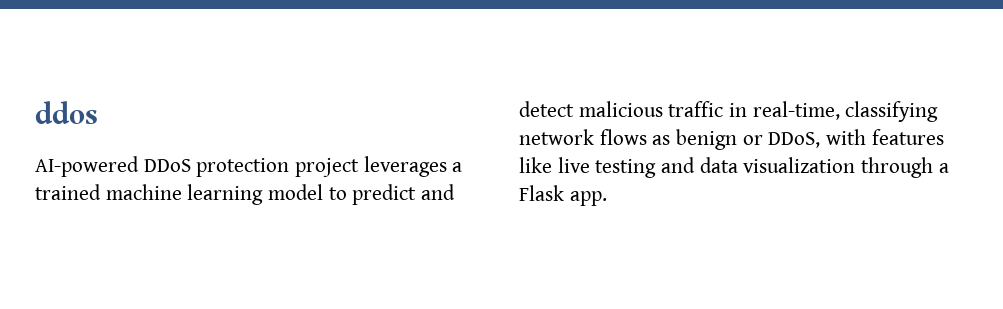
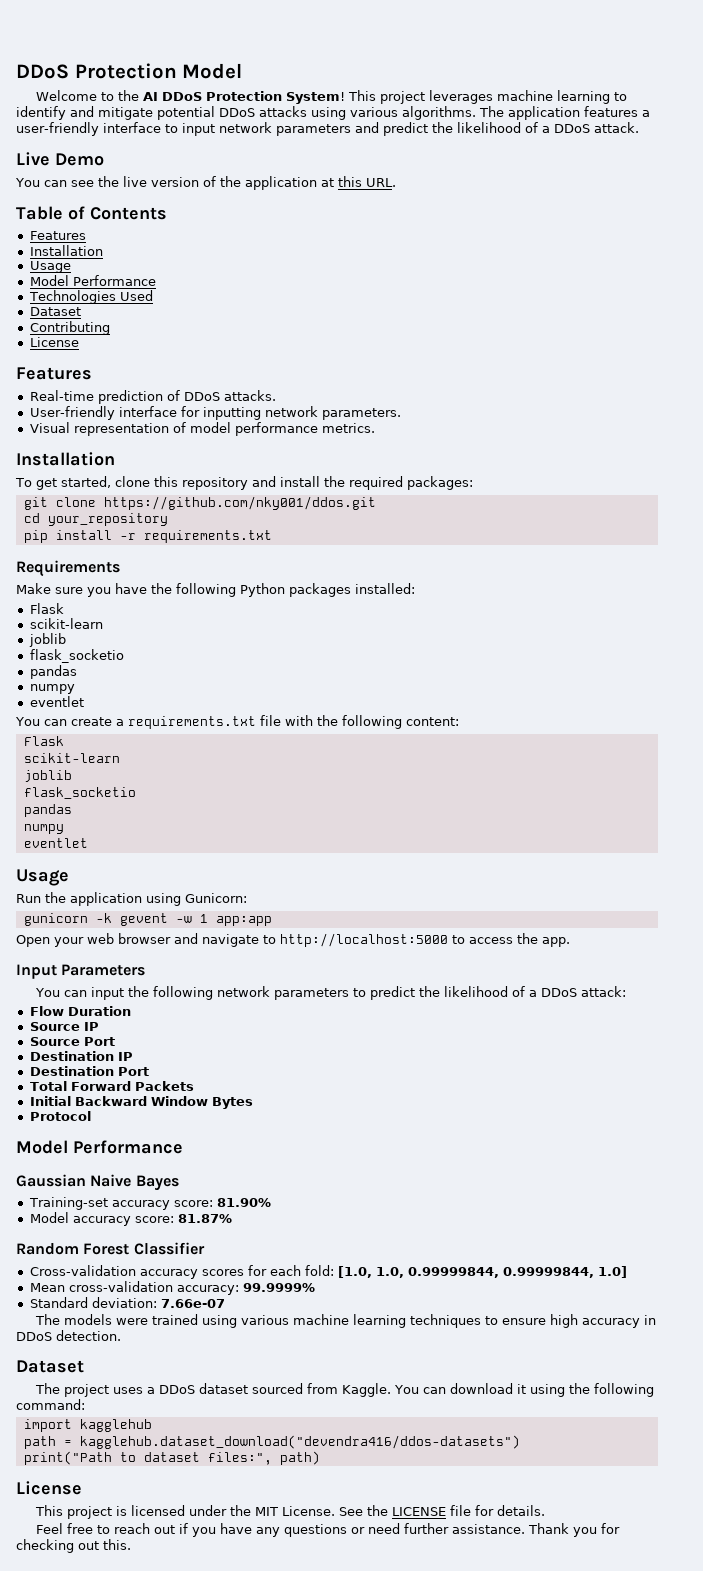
- ddos
- AI-powered DDoS protection project leverages a trained machine learning model to predict and detect malicious traffic in real-time, classifying network flows as benign or DDoS, with features like live testing and data visualization through a Flask app.
+ DDoS Protection Model
+ Welcome to the AI DDoS Protection System! This project leverages machine learning to identify and mitigate potential DDoS attacks using various algorithms. The application features a user-friendly interface to input network parameters and predict the likelihood of a DDoS attack.
+ Live Demo
+ You can see the live version of the application at this URL.
+ Table of Contents
+ Features
+ Installation
+ Usage
+ Model Performance
+ Technologies Used
+ Dataset
+ Contributing
+ License
+ Features
+ Real-time prediction of DDoS attacks.
+ User-friendly interface for inputting network parameters.
+ Visual representation of model performance metrics.
+ Installation
+ To get started, clone this repository and install the required packages:
+ git clone https://github.com/nky001/ddos.git
+ cd your_repository
+ pip install -r requirements.txt
+ Requirements
+ Make sure you have the following Python packages installed:
+ Flask
+ scikit-learn
+ joblib
+ flask_socketio
+ pandas
+ numpy
+ eventlet
+ You can create a requirements.txt file with the following content:
+ Flask
+ scikit-learn
+ joblib
+ flask_socketio
+ pandas
+ numpy
+ eventlet
+ Usage
+ Run the application using Gunicorn:
+ gunicorn -k gevent -w 1 app:app
+ Open your web browser and navigate to http://localhost:5000 to access the app.
+ Input Parameters
+ You can input the following network parameters to predict the likelihood of a DDoS attack:
+ Flow Duration
+ Source IP
+ Source Port
+ Destination IP
+ Destination Port
+ Total Forward Packets
+ Initial Backward Window Bytes
+ Protocol
+ Model Performance
+ Gaussian Naive Bayes
+ Training-set accuracy score: 81.90%
+ Model accuracy score: 81.87%
+ Random Forest Classifier
+ Cross-validation accuracy scores for each fold: [1.0, 1.0, 0.99999844, 0.99999844, 1.0]
+ Mean cross-validation accuracy: 99.9999%
+ Standard deviation: 7.66e-07
+ The models were trained using various machine learning techniques to ensure high accuracy in DDoS detection.
+ Dataset
+ The project uses a DDoS dataset sourced from Kaggle. You can download it using the following command:
+ import kagglehub
+ path = kagglehub.dataset_download("devendra416/ddos-datasets")
+ print("Path to dataset files:", path)
+ License
+ This project is licensed under the MIT License. See the LICENSE file for details.
+ Feel free to reach out if you have any questions or need further assistance. Thank you for checking out this.

